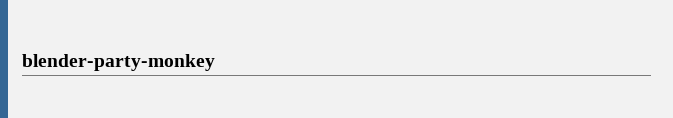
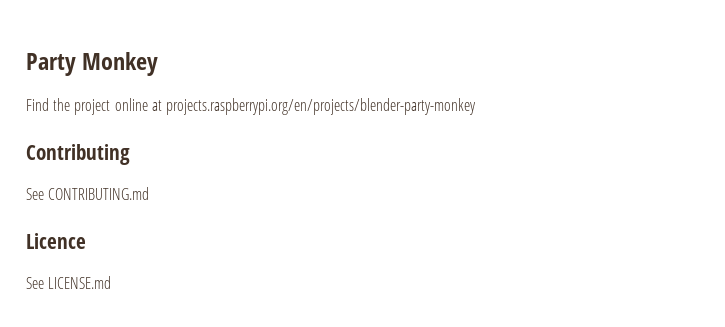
- blender-party-monkey
+ Party Monkey
+ Find the project online at projects.raspberrypi.org/en/projects/blender-party-monkey
+ Contributing
+ See CONTRIBUTING.md
+ Licence
+ See LICENSE.md

